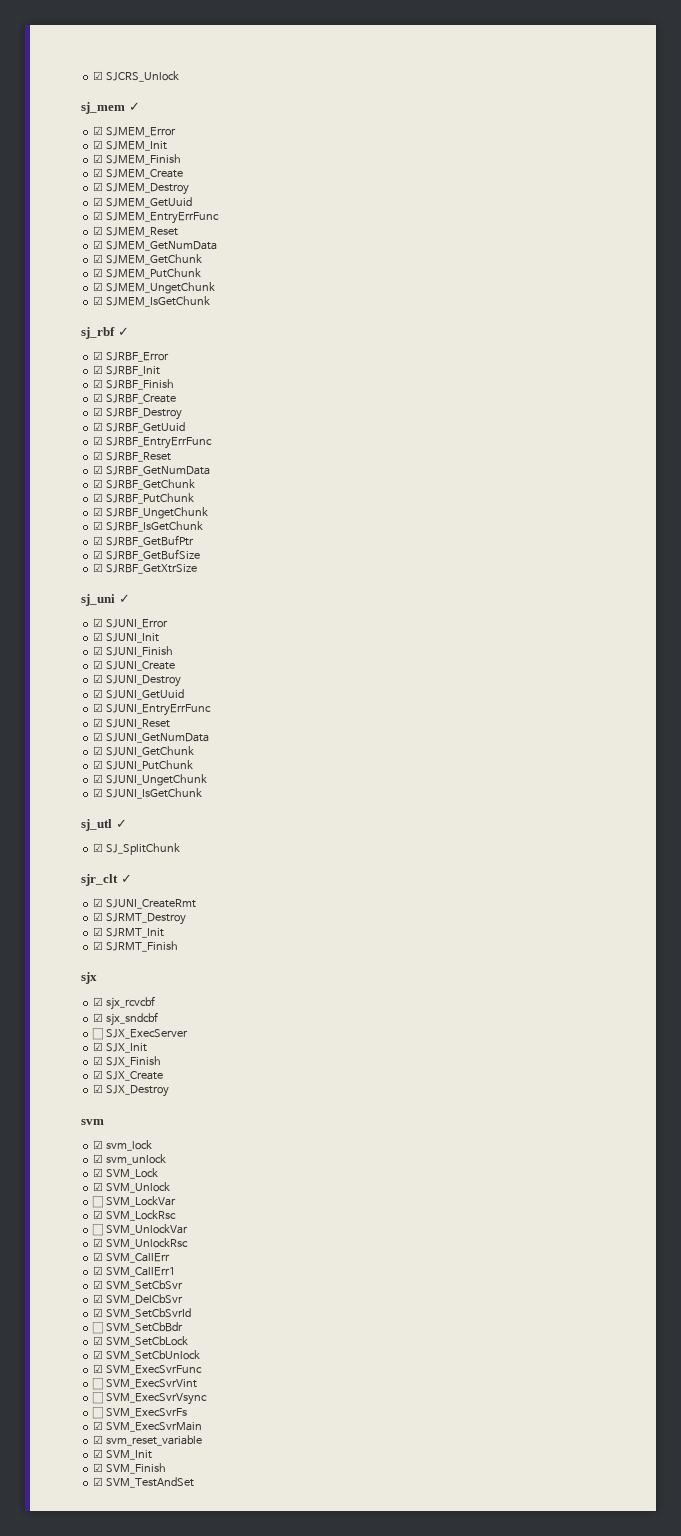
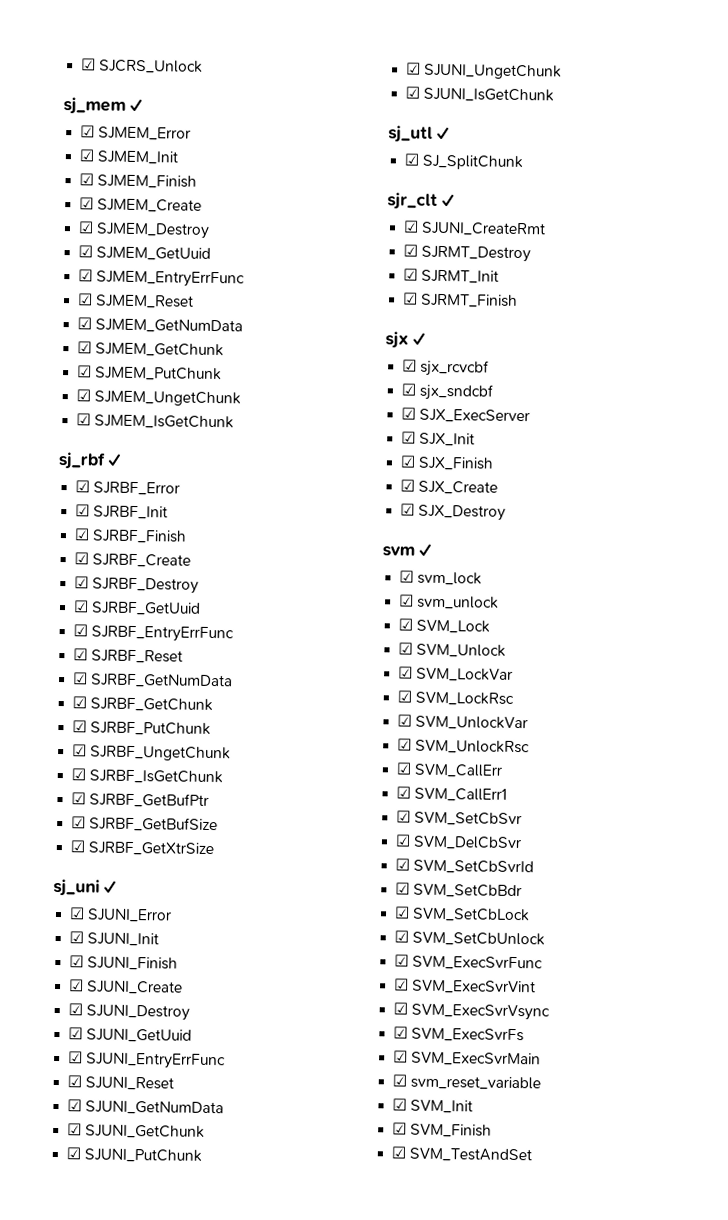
- sjx
+ sjx ✓
- ☐ SJX_ExecServer
+ ☑ SJX_ExecServer
- svm
+ svm ✓
- ☐ SVM_LockVar
+ ☑ SVM_LockVar
- ☐ SVM_UnlockVar
+ ☑ SVM_UnlockVar
- ☐ SVM_SetCbBdr
+ ☑ SVM_SetCbBdr
- ☐ SVM_ExecSvrVint
+ ☑ SVM_ExecSvrVint
- ☐ SVM_ExecSvrVsync
+ ☑ SVM_ExecSvrVsync
- ☐ SVM_ExecSvrFs
+ ☑ SVM_ExecSvrFs

